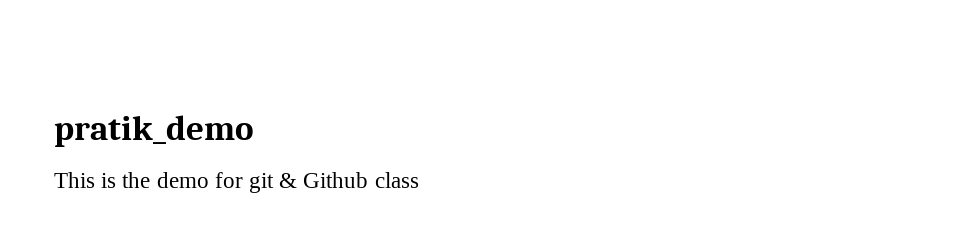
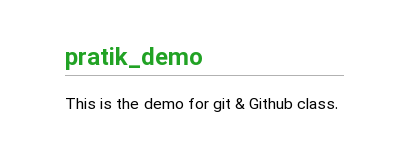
- This is the demo for git & Github class
+ This is the demo for git & Github class.

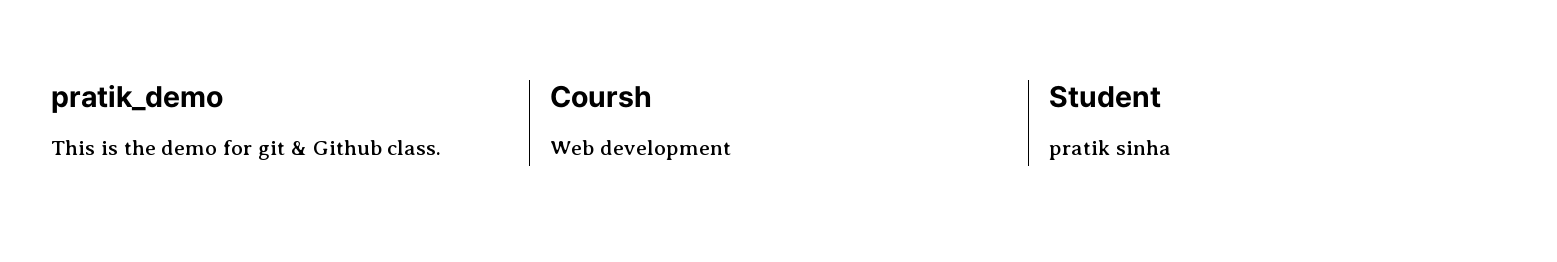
+ Coursh
+ Web development
+ Student
+ pratik sinha

